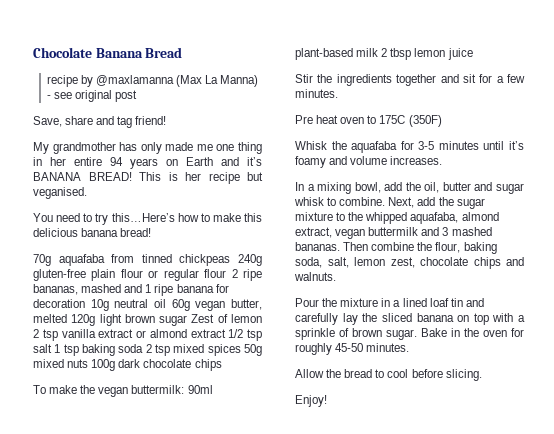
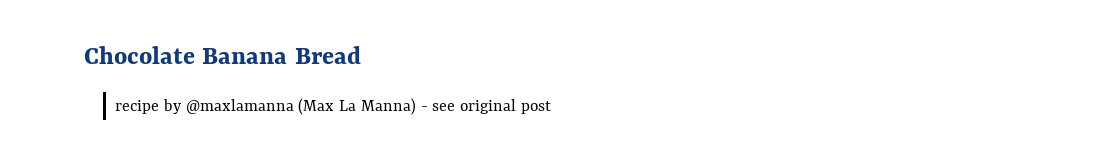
- Save, share and tag friend!
- My grandmother has only made me one thing in her entire 94 years on Earth and it’s BANANA BREAD! This is her recipe but veganised.
- You need to try this…Here’s how to make this delicious banana bread!
- 70g aquafaba from tinned chickpeas 240g gluten-free plain flour or regular flour 2 ripe bananas, mashed and 1 ripe banana for decoration 10g neutral oil 60g vegan butter, melted 120g light brown sugar Zest of lemon 2 tsp vanilla extract or almond extract 1/2 tsp salt 1 tsp baking soda 2 tsp mixed spices 50g mixed nuts 100g dark chocolate chips
- To make the vegan buttermilk: 90ml plant-based milk 2 tbsp lemon juice
- Stir the ingredients together and sit for a few minutes.
- Pre heat oven to 175C (350F)
- Whisk the aquafaba for 3-5 minutes until it’s foamy and volume increases.
- In a mixing bowl, add the oil, butter and sugar whisk to combine. Next, add the sugar mixture to the whipped aquafaba, almond extract, vegan buttermilk and 3 mashed bananas. Then combine the flour, baking soda, salt, lemon zest, chocolate chips and walnuts.
- Pour the mixture in a lined loaf tin and carefully lay the sliced banana on top with a sprinkle of brown sugar. Bake in the oven for roughly 45-50 minutes.
- Allow the bread to cool before slicing.
- Enjoy!

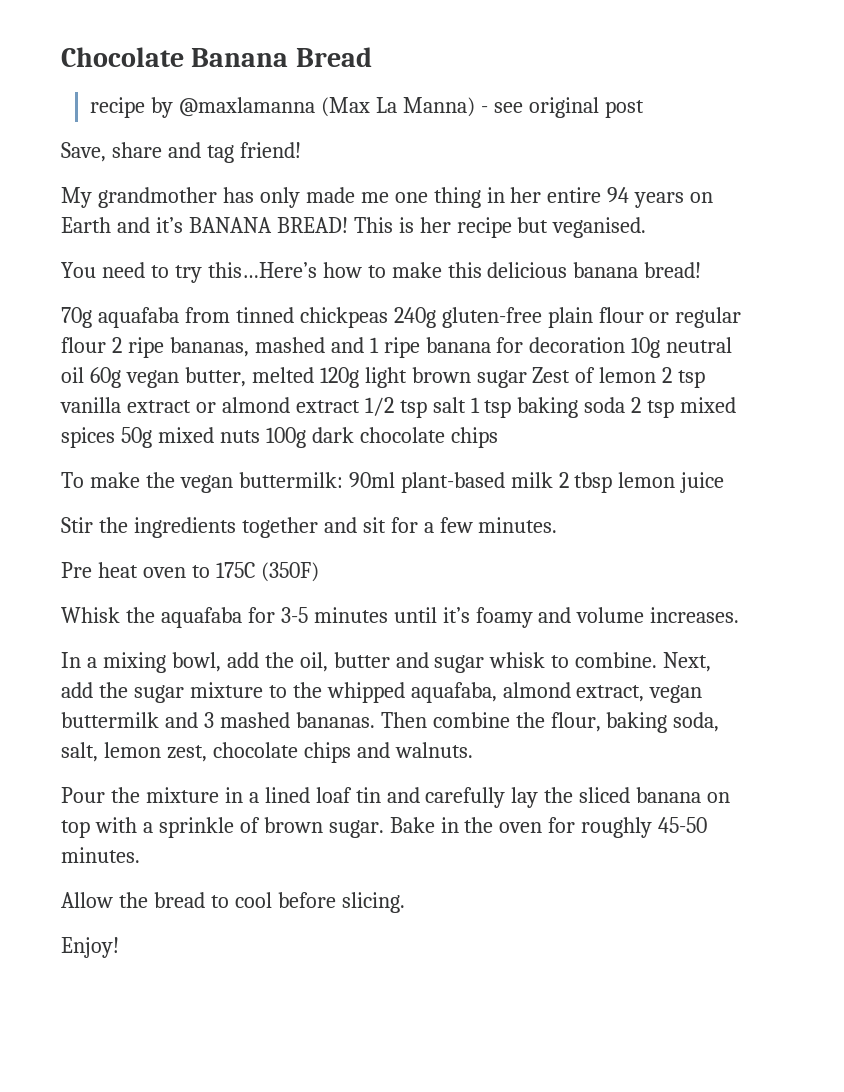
+ Save, share and tag friend!
+ My grandmother has only made me one thing in her entire 94 years on Earth and it’s BANANA BREAD! This is her recipe but veganised.
+ You need to try this…Here’s how to make this delicious banana bread!
+ 70g aquafaba from tinned chickpeas 240g gluten-free plain flour or regular flour 2 ripe bananas, mashed and 1 ripe banana for decoration 10g neutral oil 60g vegan butter, melted 120g light brown sugar Zest of lemon 2 tsp vanilla extract or almond extract 1/2 tsp salt 1 tsp baking soda 2 tsp mixed spices 50g mixed nuts 100g dark chocolate chips
+ To make the vegan buttermilk: 90ml plant-based milk 2 tbsp lemon juice
+ Stir the ingredients together and sit for a few minutes.
+ Pre heat oven to 175C (350F)
+ Whisk the aquafaba for 3-5 minutes until it’s foamy and volume increases.
+ In a mixing bowl, add the oil, butter and sugar whisk to combine. Next, add the sugar mixture to the whipped aquafaba, almond extract, vegan buttermilk and 3 mashed bananas. Then combine the flour, baking soda, salt, lemon zest, chocolate chips and walnuts.
+ Pour the mixture in a lined loaf tin and carefully lay the sliced banana on top with a sprinkle of brown sugar. Bake in the oven for roughly 45-50 minutes.
+ Allow the bread to cool before slicing.
+ Enjoy!

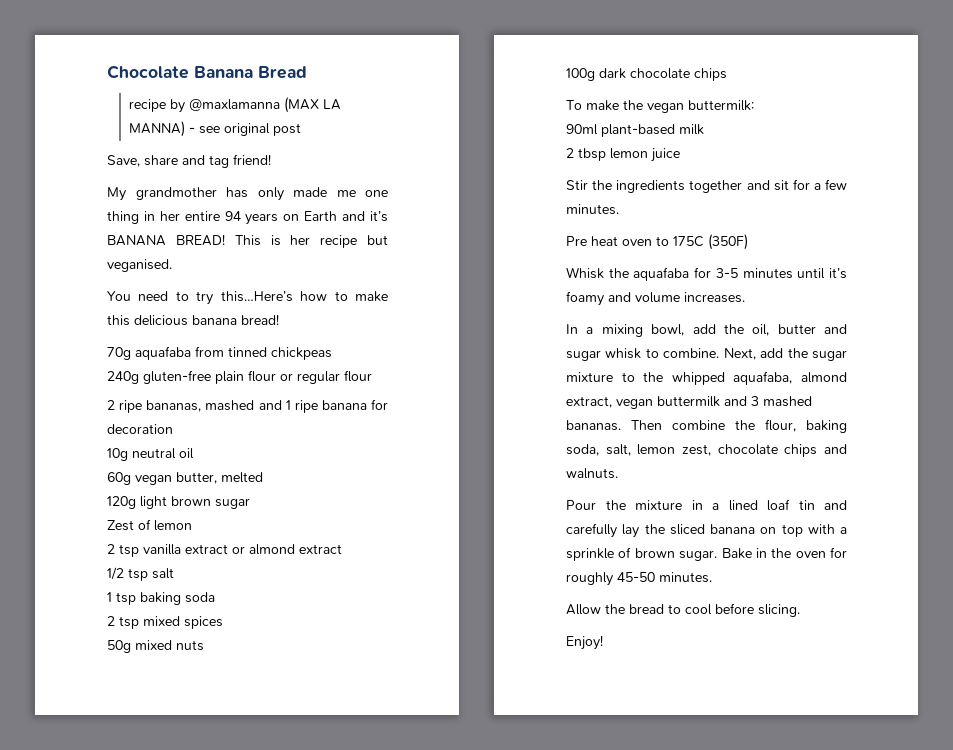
- recipe by @maxlamanna (Max La Manna) - see original post
+ recipe by @maxlamanna (MAX LA MANNA) - see original post
- 70g aquafaba from tinned chickpeas 240g gluten-free plain flour or regular flour 2 ripe bananas, mashed and 1 ripe banana for decoration 10g neutral oil 60g vegan butter, melted 120g light brown sugar Zest of lemon 2 tsp vanilla extract or almond extract 1/2 tsp salt 1 tsp baking soda 2 tsp mixed spices 50g mixed nuts 100g dark chocolate chips
+ 70g aquafaba from tinned chickpeas
+ 240g gluten-free plain flour or regular flour
+ 2 ripe bananas, mashed and 1 ripe banana for decoration
+ 10g neutral oil
+ 60g vegan butter, melted
+ 120g light brown sugar
+ Zest of lemon
+ 2 tsp vanilla extract or almond extract
+ 1/2 tsp salt
+ 1 tsp baking soda
+ 2 tsp mixed spices
+ 50g mixed nuts
+ 100g dark chocolate chips
- To make the vegan buttermilk: 90ml plant-based milk 2 tbsp lemon juice
+ To make the vegan buttermilk:
+ 90ml plant-based milk
+ 2 tbsp lemon juice

